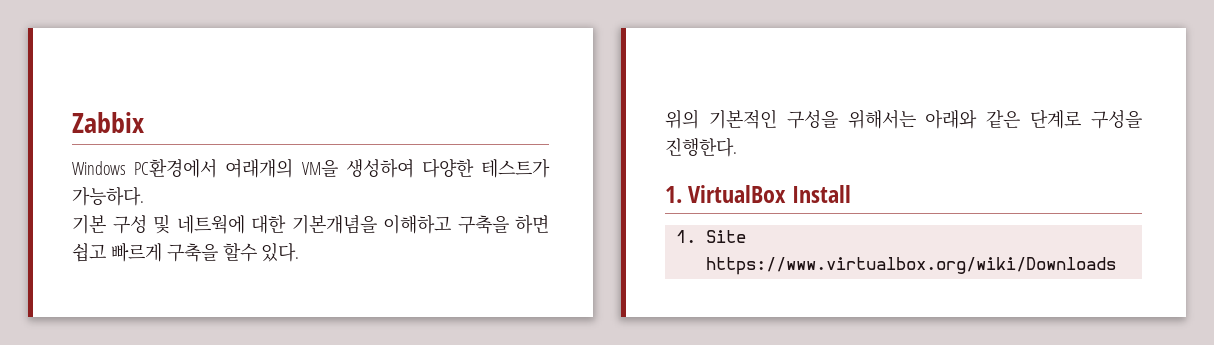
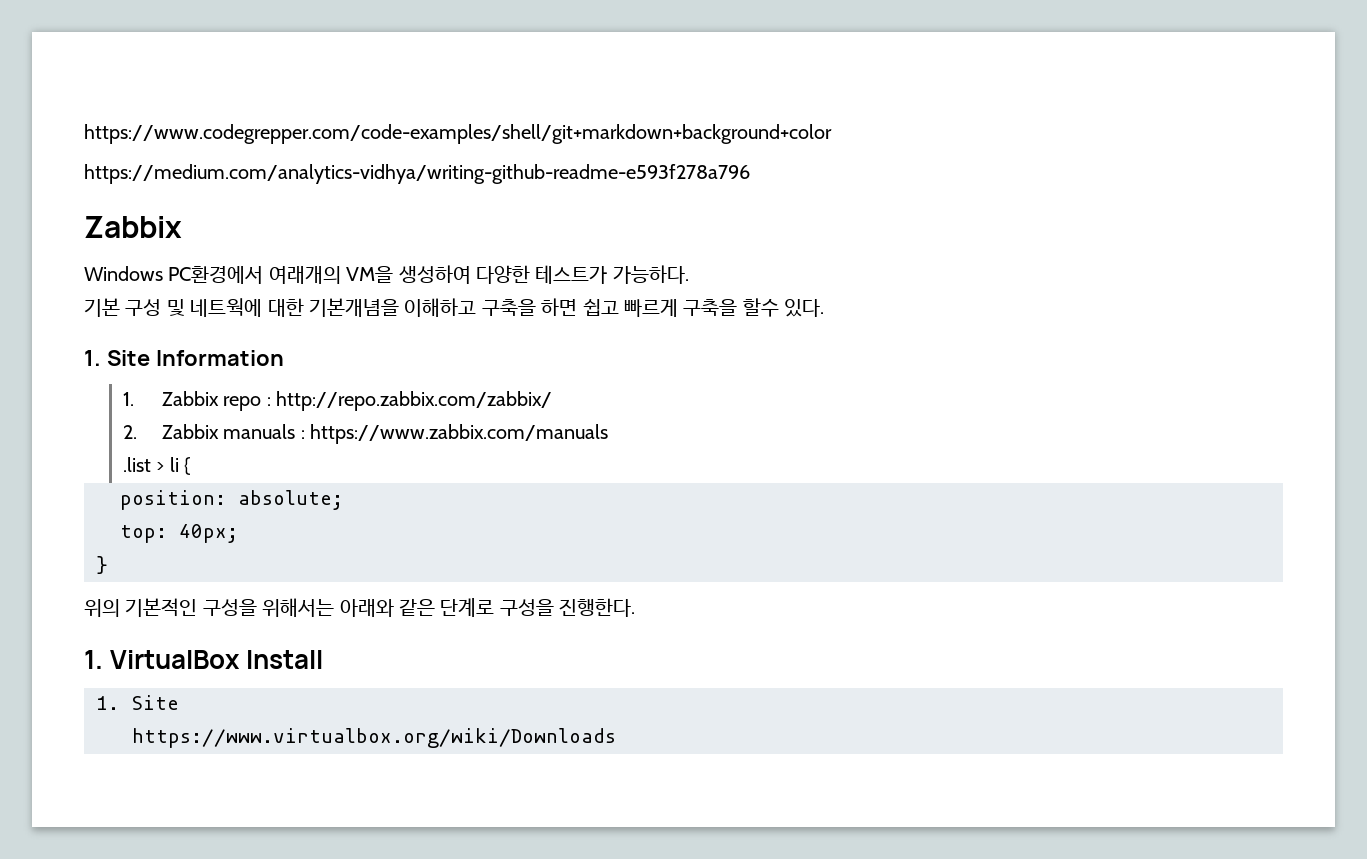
+ https://www.codegrepper.com/code-examples/shell/git+markdown+background+color
+ https://medium.com/analytics-vidhya/writing-github-readme-e593f278a796
+ 1. Site Information
+ 1. Zabbix repo : http://repo.zabbix.com/zabbix/
+ 2. Zabbix manuals : https://www.zabbix.com/manuals
+ .list > li {
+ position: absolute;
+ top: 40px;
+ }

